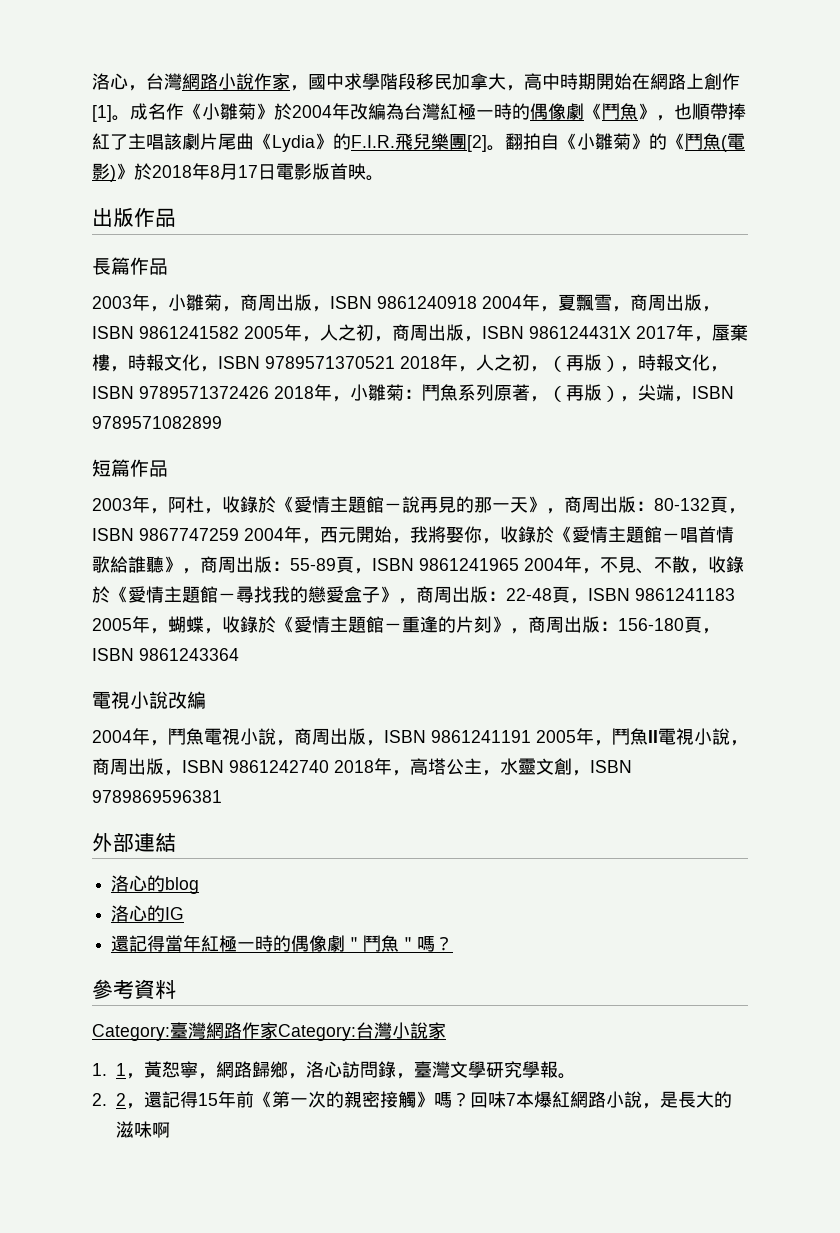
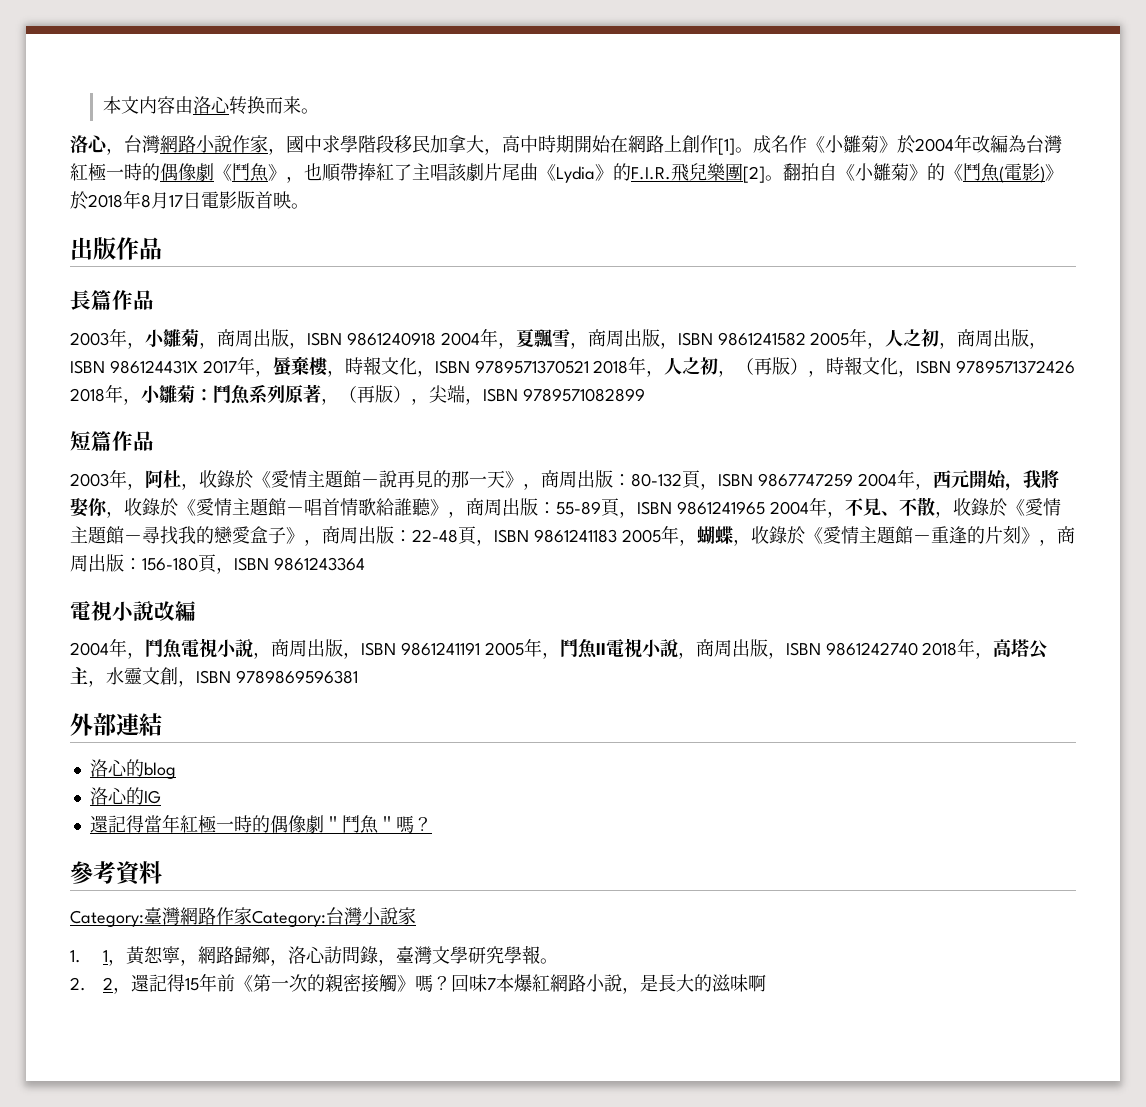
+ 本文内容由洛心转换而来。

